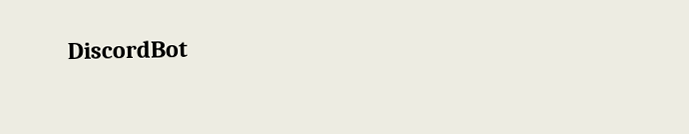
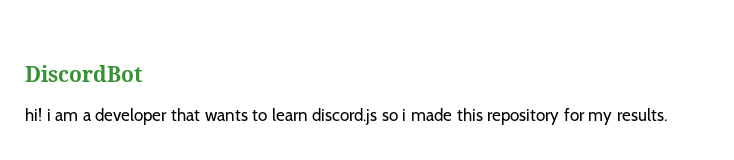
+ hi! i am a developer that wants to learn discord.js so i made this repository for my results.

